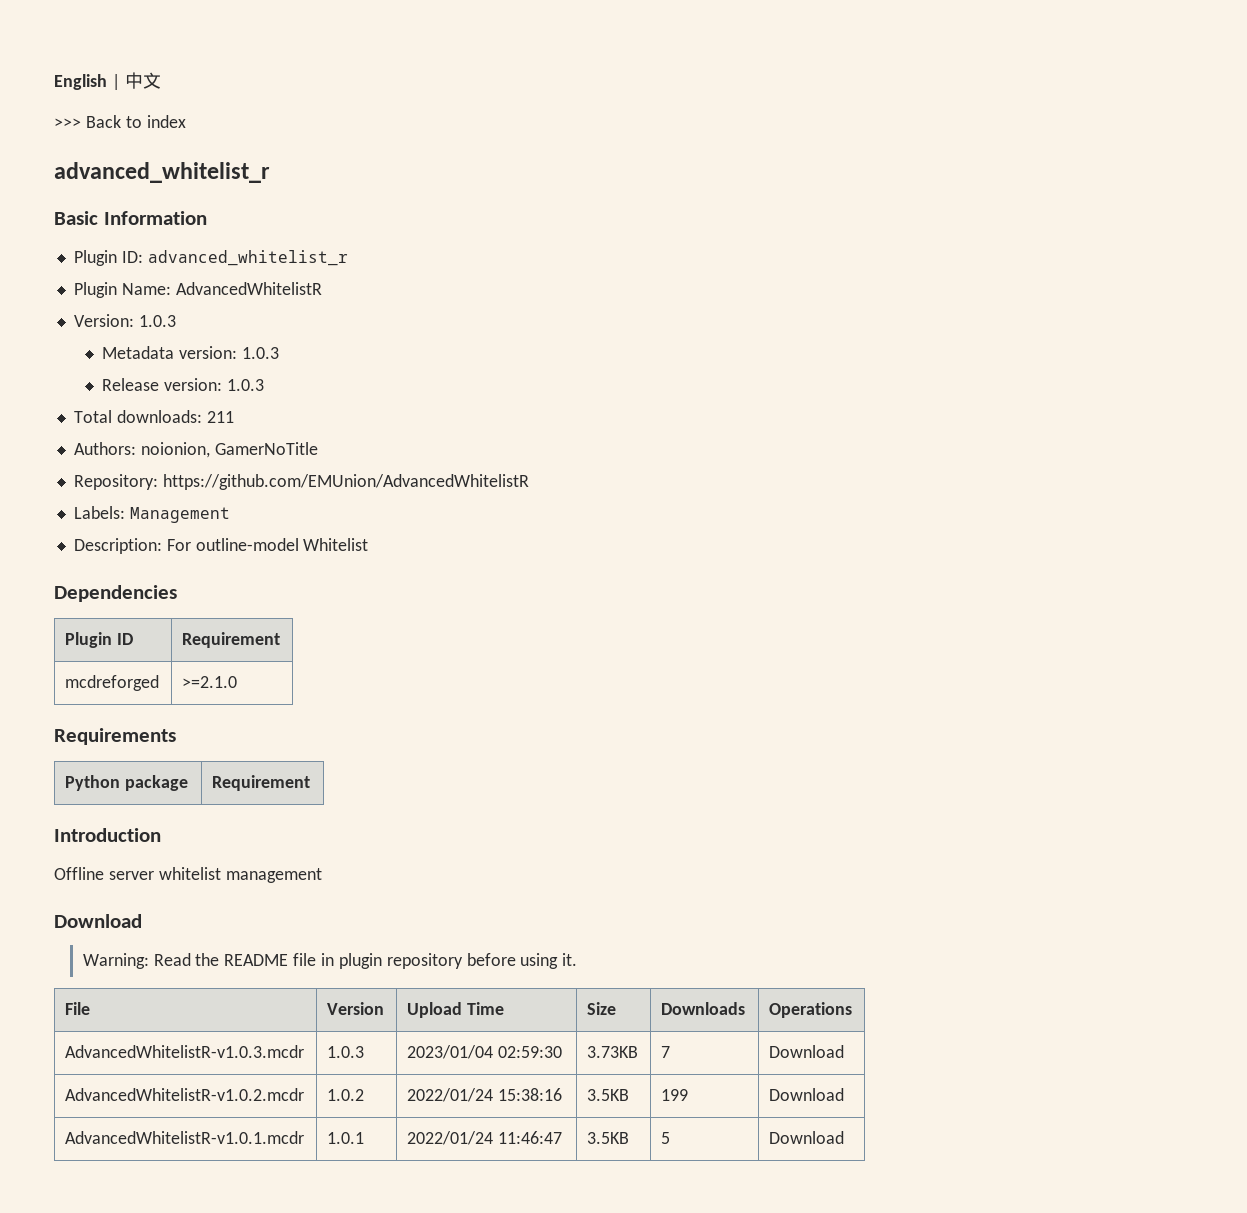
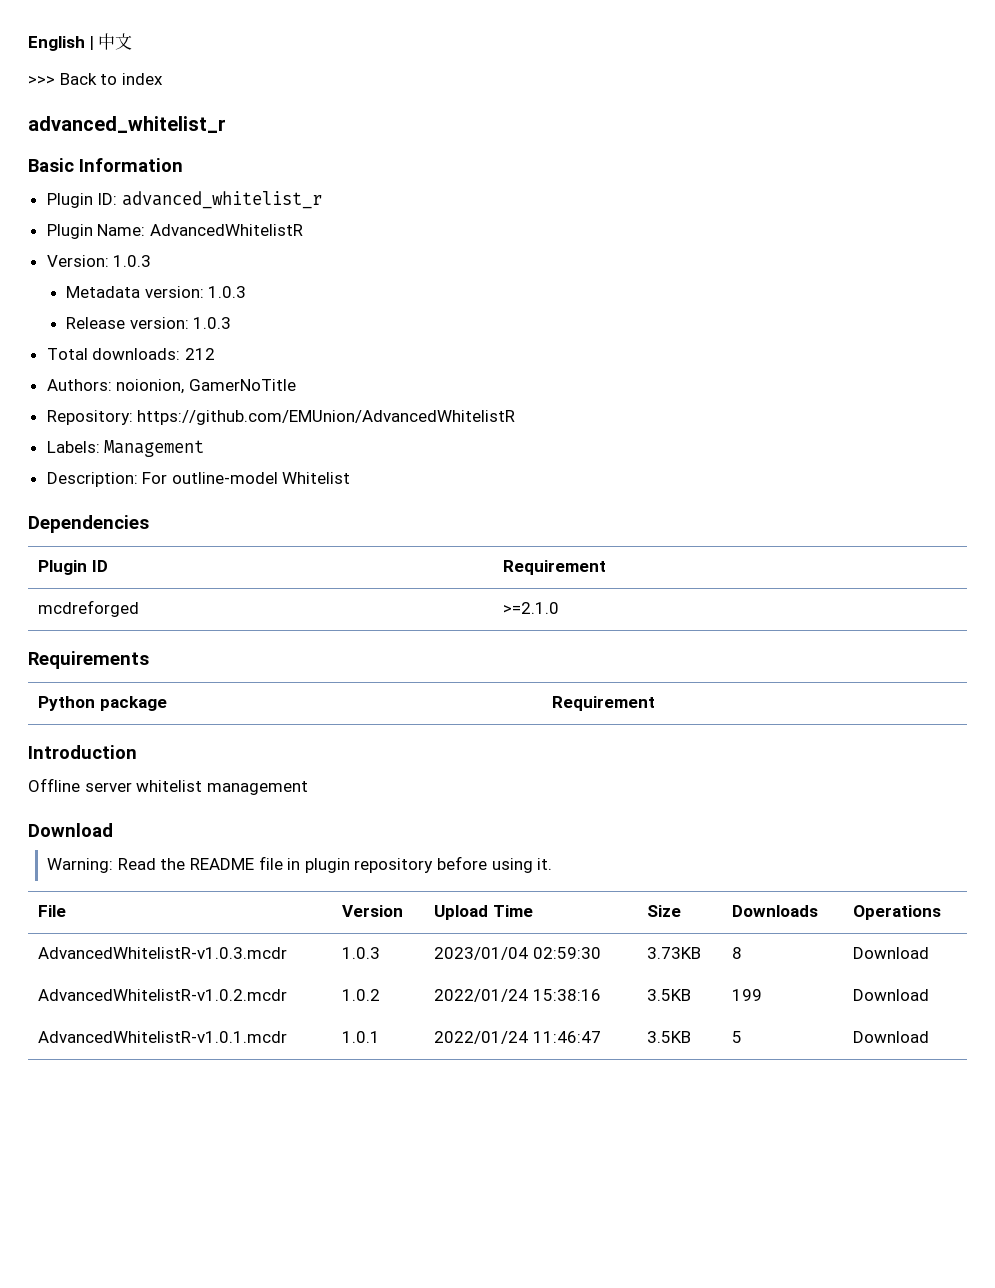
- Total downloads: 211
+ Total downloads: 212
- AdvancedWhitelistR-v1.0.3.mcdr | 1.0.3 | 2023/01/04 02:59:30 | 3.73KB | 7 | Download
+ AdvancedWhitelistR-v1.0.3.mcdr | 1.0.3 | 2023/01/04 02:59:30 | 3.73KB | 8 | Download

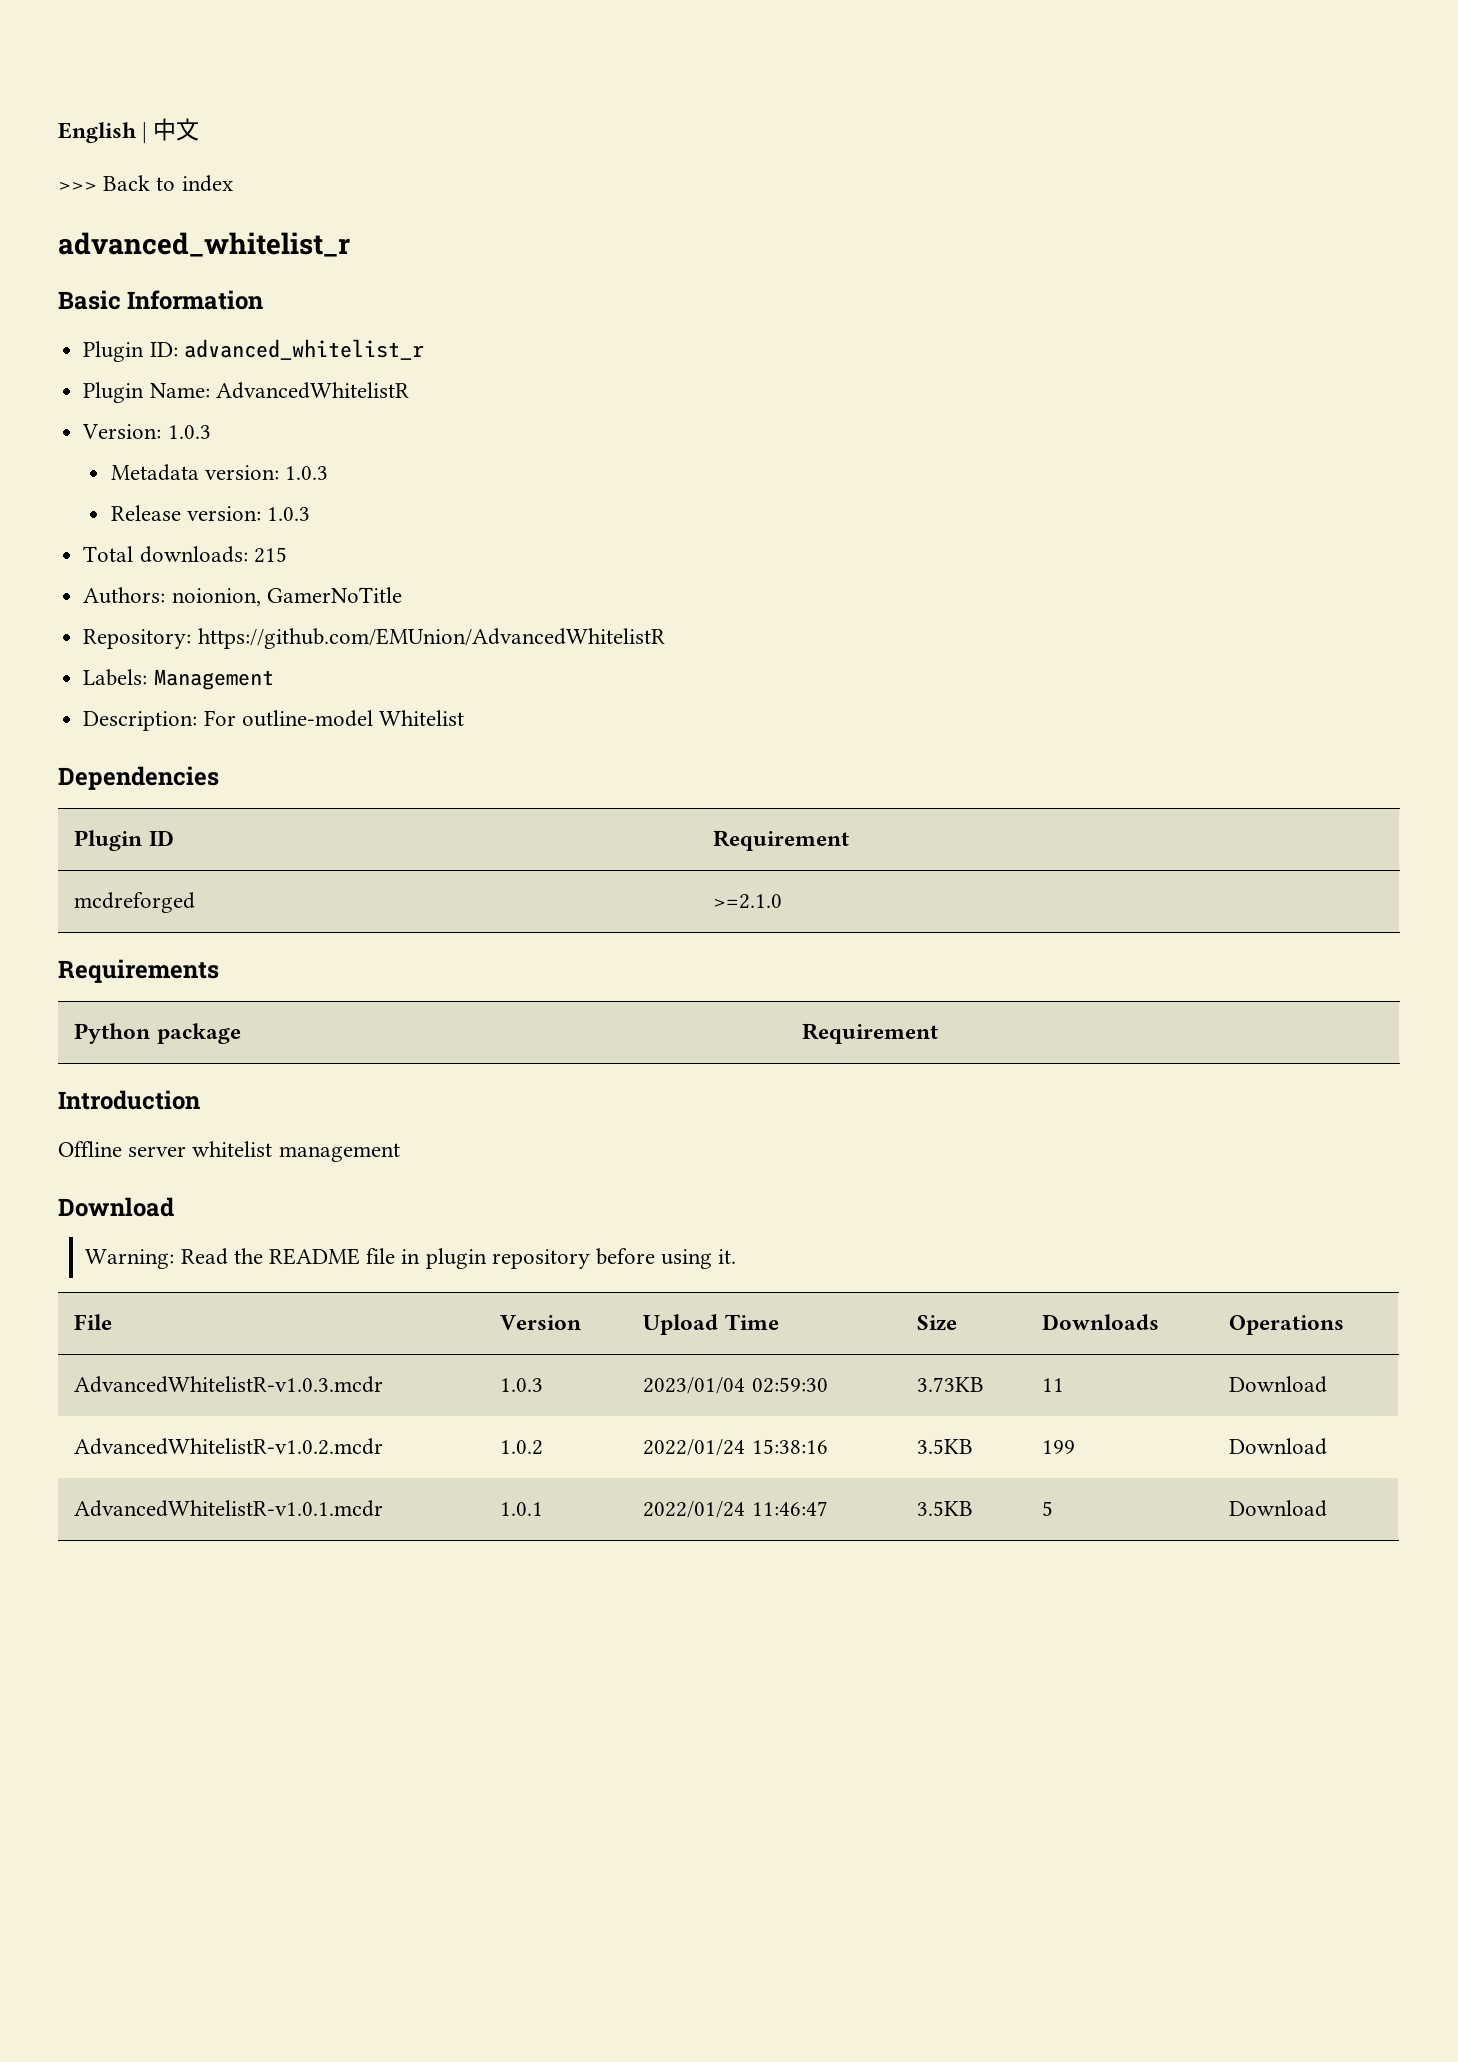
- Total downloads: 212
+ Total downloads: 215
- AdvancedWhitelistR-v1.0.3.mcdr | 1.0.3 | 2023/01/04 02:59:30 | 3.73KB | 8 | Download
+ AdvancedWhitelistR-v1.0.3.mcdr | 1.0.3 | 2023/01/04 02:59:30 | 3.73KB | 11 | Download

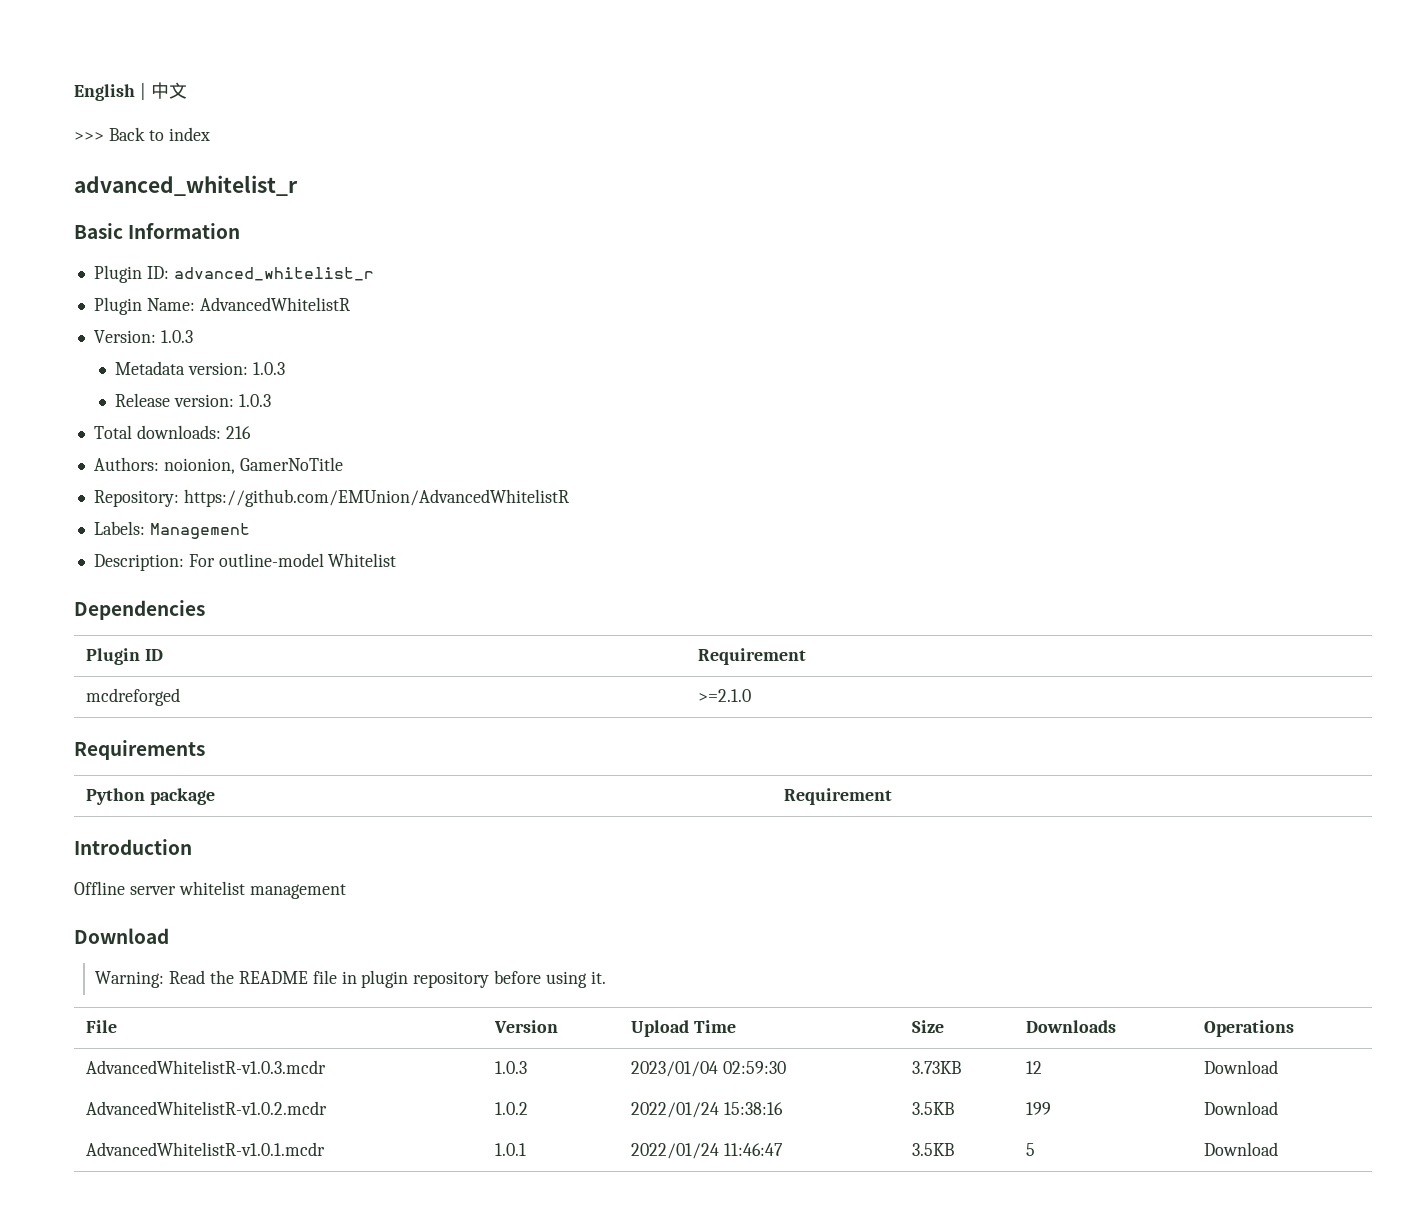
- Total downloads: 215
+ Total downloads: 216
- AdvancedWhitelistR-v1.0.3.mcdr | 1.0.3 | 2023/01/04 02:59:30 | 3.73KB | 11 | Download
+ AdvancedWhitelistR-v1.0.3.mcdr | 1.0.3 | 2023/01/04 02:59:30 | 3.73KB | 12 | Download

